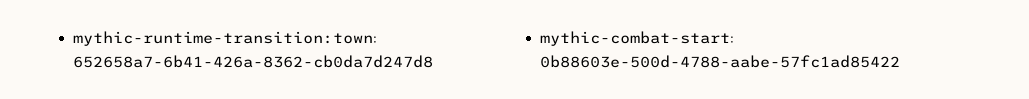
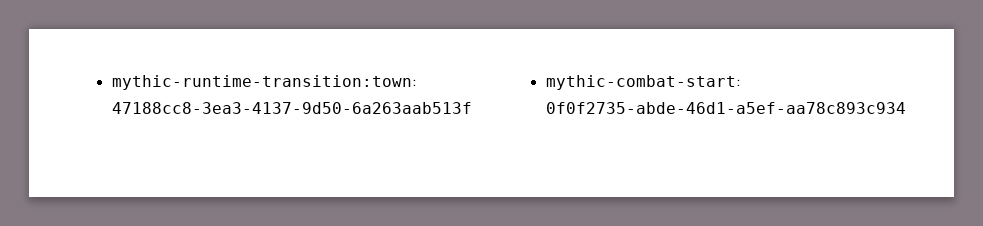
- mythic-runtime-transition:town: 652658a7-6b41-426a-8362-cb0da7d247d8
+ mythic-runtime-transition:town: 47188cc8-3ea3-4137-9d50-6a263aab513f
- mythic-combat-start: 0b88603e-500d-4788-aabe-57fc1ad85422
+ mythic-combat-start: 0f0f2735-abde-46d1-a5ef-aa78c893c934

